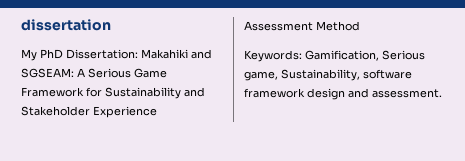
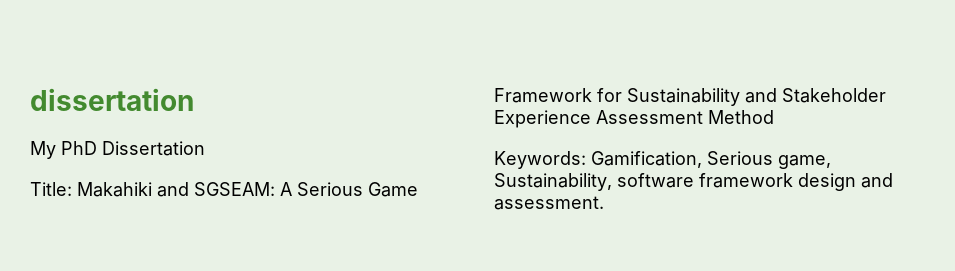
- My PhD Dissertation: Makahiki and SGSEAM: A Serious Game Framework for Sustainability and Stakeholder Experience Assessment Method
+ My PhD Dissertation
+ Title: Makahiki and SGSEAM: A Serious Game Framework for Sustainability and Stakeholder Experience Assessment Method

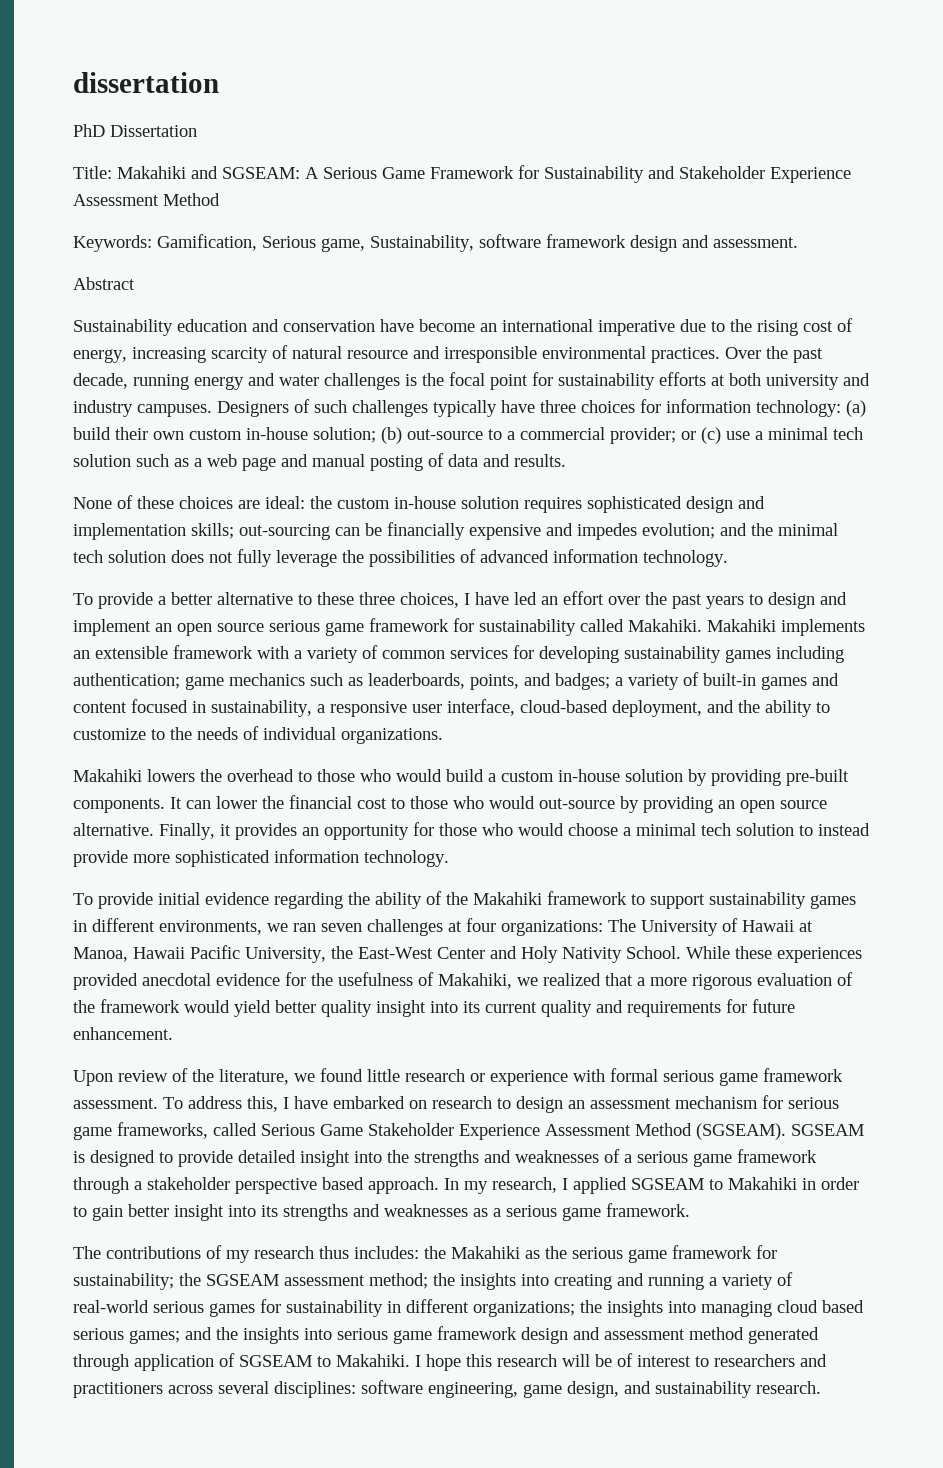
- My PhD Dissertation
+ PhD Dissertation
+ Abstract
+ Sustainability education and conservation have become an international imperative due to the rising cost of energy, increasing scarcity of natural resource and irresponsible environmental practices. Over the past decade, running energy and water challenges is the focal point for sustainability efforts at both university and industry campuses. Designers of such challenges typically have three choices for information technology: (a) build their own custom in-house solution; (b) out-source to a commercial provider; or (c) use a minimal tech solution such as a web page and manual posting of data and results.
+ None of these choices are ideal: the custom in-house solution requires sophisticated design and implementation skills; out-sourcing can be financially expensive and impedes evolution; and the minimal tech solution does not fully leverage the possibilities of advanced information technology.
+ To provide a better alternative to these three choices, I have led an effort over the past years to design and implement an open source serious game framework for sustainability called Makahiki. Makahiki implements an extensible framework with a variety of common services for developing sustainability games including authentication; game mechanics such as leaderboards, points, and badges; a variety of built-in games and content focused in sustainability, a responsive user interface, cloud-based deployment, and the ability to customize to the needs of individual organizations.
+ Makahiki lowers the overhead to those who would build a custom in-house solution by providing pre-built components. It can lower the financial cost to those who would out-source by providing an open source alternative. Finally, it provides an opportunity for those who would choose a minimal tech solution to instead provide more sophisticated information technology.
+ To provide initial evidence regarding the ability of the Makahiki framework to support sustainability games in different environments, we ran seven challenges at four organizations: The University of Hawaii at Manoa, Hawaii Pacific University, the East-West Center and Holy Nativity School. While these experiences provided anecdotal evidence for the usefulness of Makahiki, we realized that a more rigorous evaluation of the framework would yield better quality insight into its current quality and requirements for future enhancement.
+ Upon review of the literature, we found little research or experience with formal serious game framework assessment. To address this, I have embarked on research to design an assessment mechanism for serious game frameworks, called Serious Game Stakeholder Experience Assessment Method (SGSEAM). SGSEAM is designed to provide detailed insight into the strengths and weaknesses of a serious game framework through a stakeholder perspective based approach. In my research, I applied SGSEAM to Makahiki in order to gain better insight into its strengths and weaknesses as a serious game framework.
+ The contributions of my research thus includes: the Makahiki as the serious game framework for sustainability; the SGSEAM assessment method; the insights into creating and running a variety of real-world serious games for sustainability in different organizations; the insights into managing cloud based serious games; and the insights into serious game framework design and assessment method generated through application of SGSEAM to Makahiki. I hope this research will be of interest to researchers and practitioners across several disciplines: software engineering, game design, and sustainability research.

